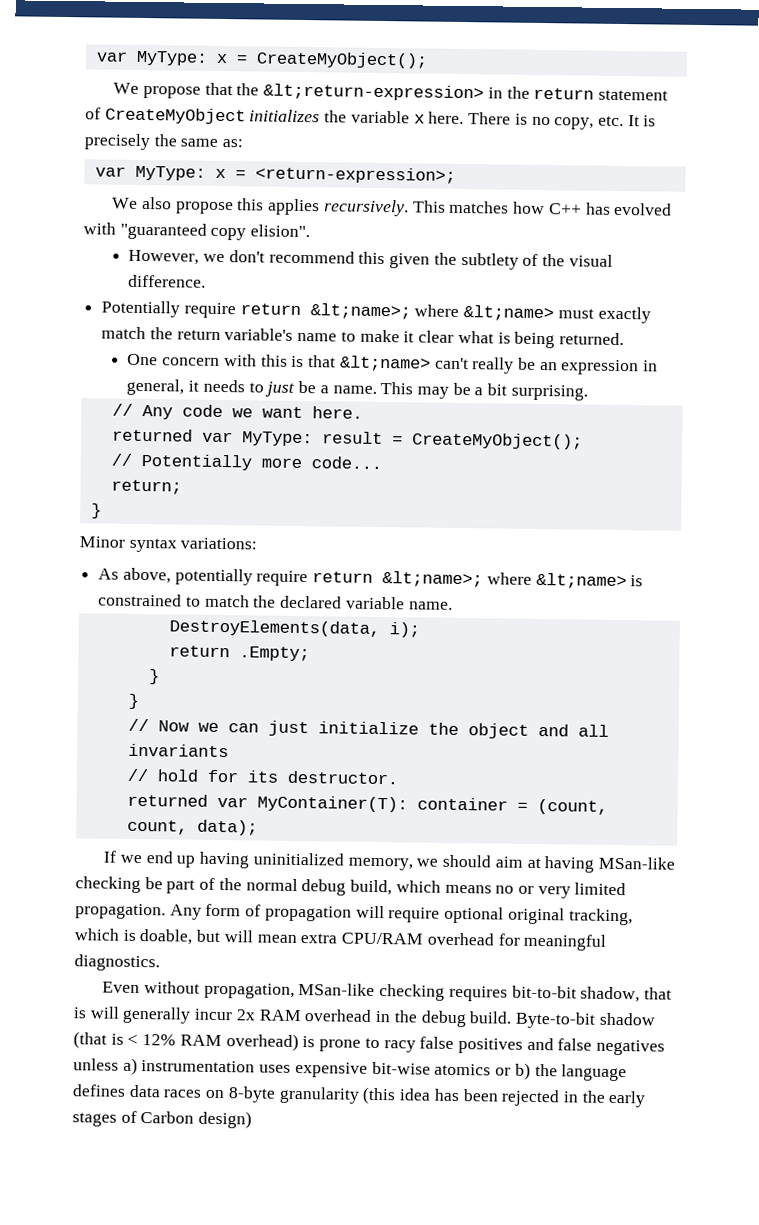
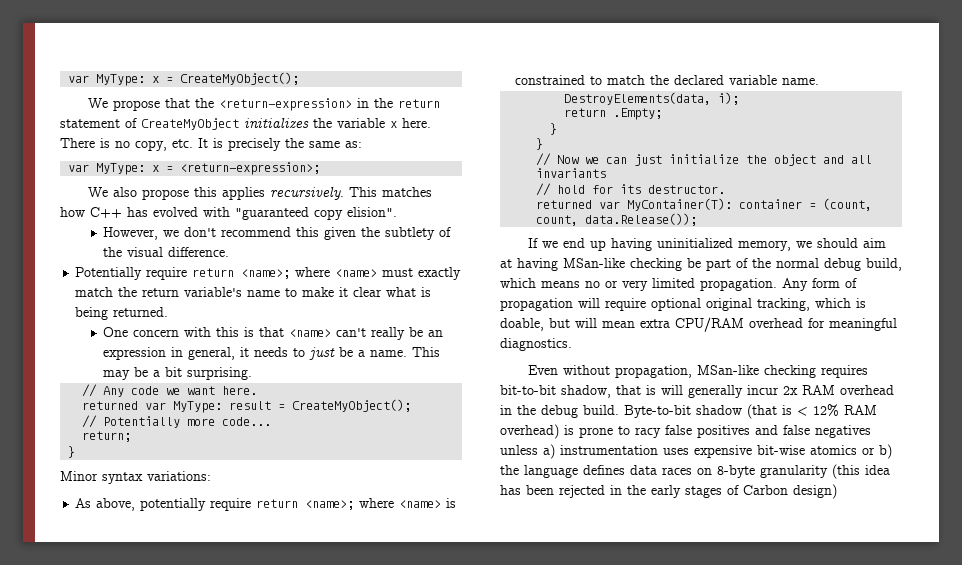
- We propose that the &lt;return-expression> in the return statement of CreateMyObject initializes the variable x here.
+ We propose that the <return-expression> in the return statement of CreateMyObject initializes the variable x here.
- Potentially require return &lt;name>; where &lt;name> must exactly match the return variable's name to make it clear what is being returned.
+ Potentially require return <name>; where <name> must exactly match the return variable's name to make it clear what is being returned.
- One concern with this is that &lt;name> can't really be an expression in general, it needs to just be a name.
+ One concern with this is that <name> can't really be an expression in general, it needs to just be a name.
- As above, potentially require return &lt;name>; where &lt;name> is constrained to match the declared variable name.
+ As above, potentially require return <name>; where <name> is constrained to match the declared variable name.
- returned var MyContainer(T): container = (count, count, data);
+ returned var MyContainer(T): container = (count, count, data.Release());

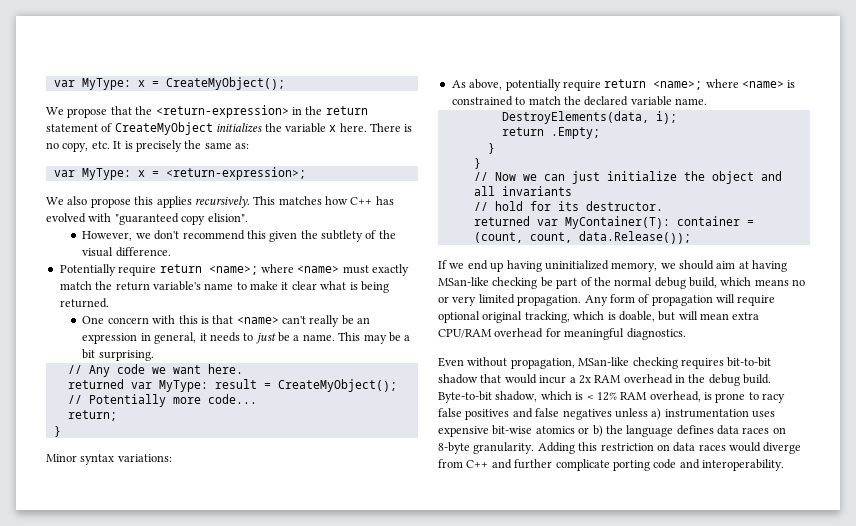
- Even without propagation, MSan-like checking requires bit-to-bit shadow, that is will generally incur 2x RAM overhead in the debug build.
+ Even without propagation, MSan-like checking requires bit-to-bit shadow that would incur a 2x RAM overhead in the debug build.
- Byte-to-bit shadow (that is < 12% RAM overhead) is prone to racy false positives and false negatives unless a) instrumentation uses expensive bit-wise atomics or b) the language defines data races on 8-byte granularity (this idea has been rejected in the early stages of Carbon design)
+ Byte-to-bit shadow, which is < 12% RAM overhead, is prone to racy false positives and false negatives unless a) instrumentation uses expensive bit-wise atomics or b) the language defines data races on 8-byte granularity. Adding this restriction on data races would diverge from C++ and further complicate porting code and interoperability.

